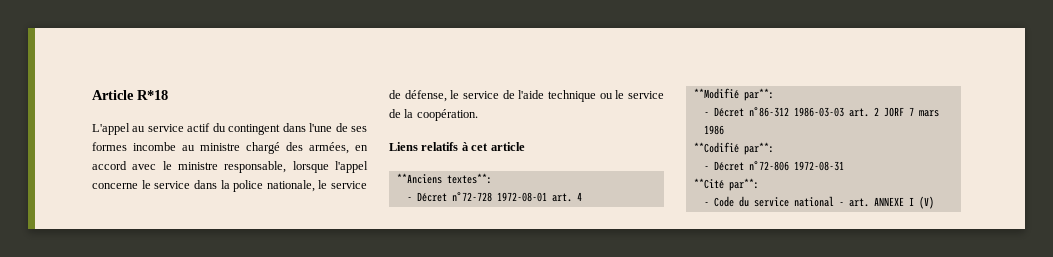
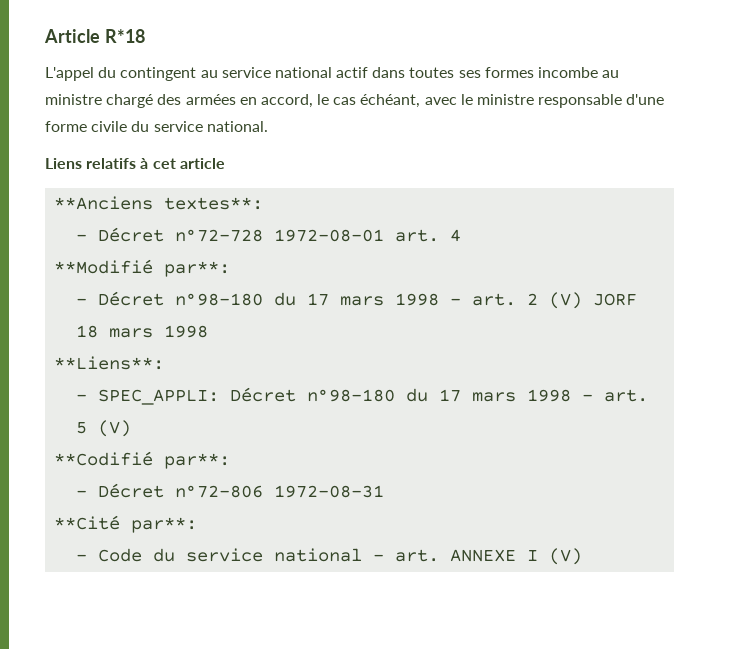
- L'appel au service actif du contingent dans l'une de ses formes incombe au ministre chargé des armées, en accord avec le ministre responsable, lorsque l'appel concerne le service dans la police nationale, le service de défense, le service de l'aide technique ou le service de la coopération.
+ L'appel du contingent au service national actif dans toutes ses formes incombe au ministre chargé des armées en accord, le cas échéant, avec le ministre responsable d'une forme civile du service national.
- - Décret n°86-312 1986-03-03 art. 2 JORF 7 mars 1986
+ - Décret n°98-180 du 17 mars 1998 - art. 2 (V) JORF 18 mars 1998
+ **Liens**:
+ - SPEC_APPLI: Décret n°98-180 du 17 mars 1998 - art. 5 (V)

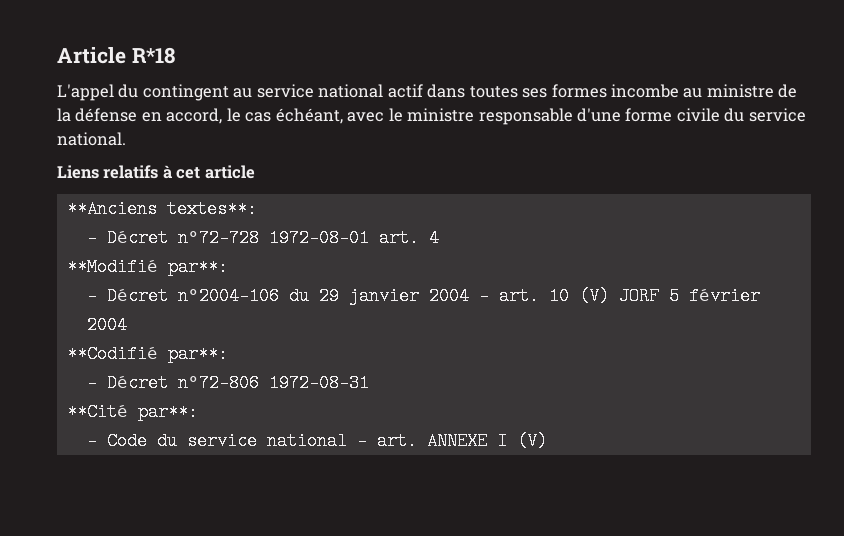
- L'appel du contingent au service national actif dans toutes ses formes incombe au ministre chargé des armées en accord, le cas échéant, avec le ministre responsable d'une forme civile du service national.
+ L'appel du contingent au service national actif dans toutes ses formes incombe au ministre de la défense en accord, le cas échéant, avec le ministre responsable d'une forme civile du service national.
- - Décret n°98-180 du 17 mars 1998 - art. 2 (V) JORF 18 mars 1998
- **Liens**:
- - SPEC_APPLI: Décret n°98-180 du 17 mars 1998 - art. 5 (V)
+ - Décret n°2004-106 du 29 janvier 2004 - art. 10 (V) JORF 5 février 2004

